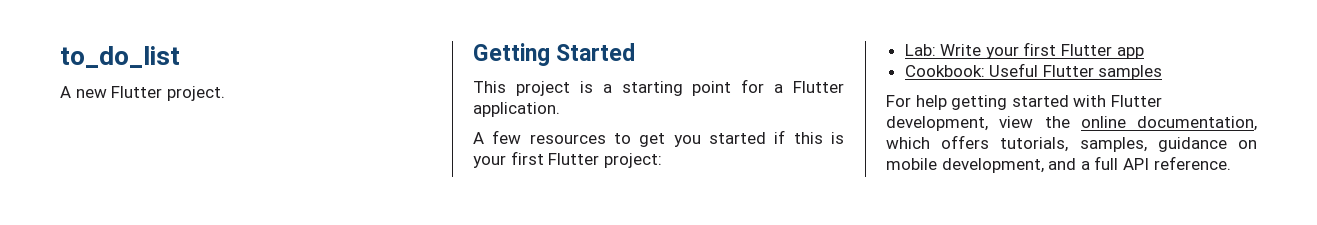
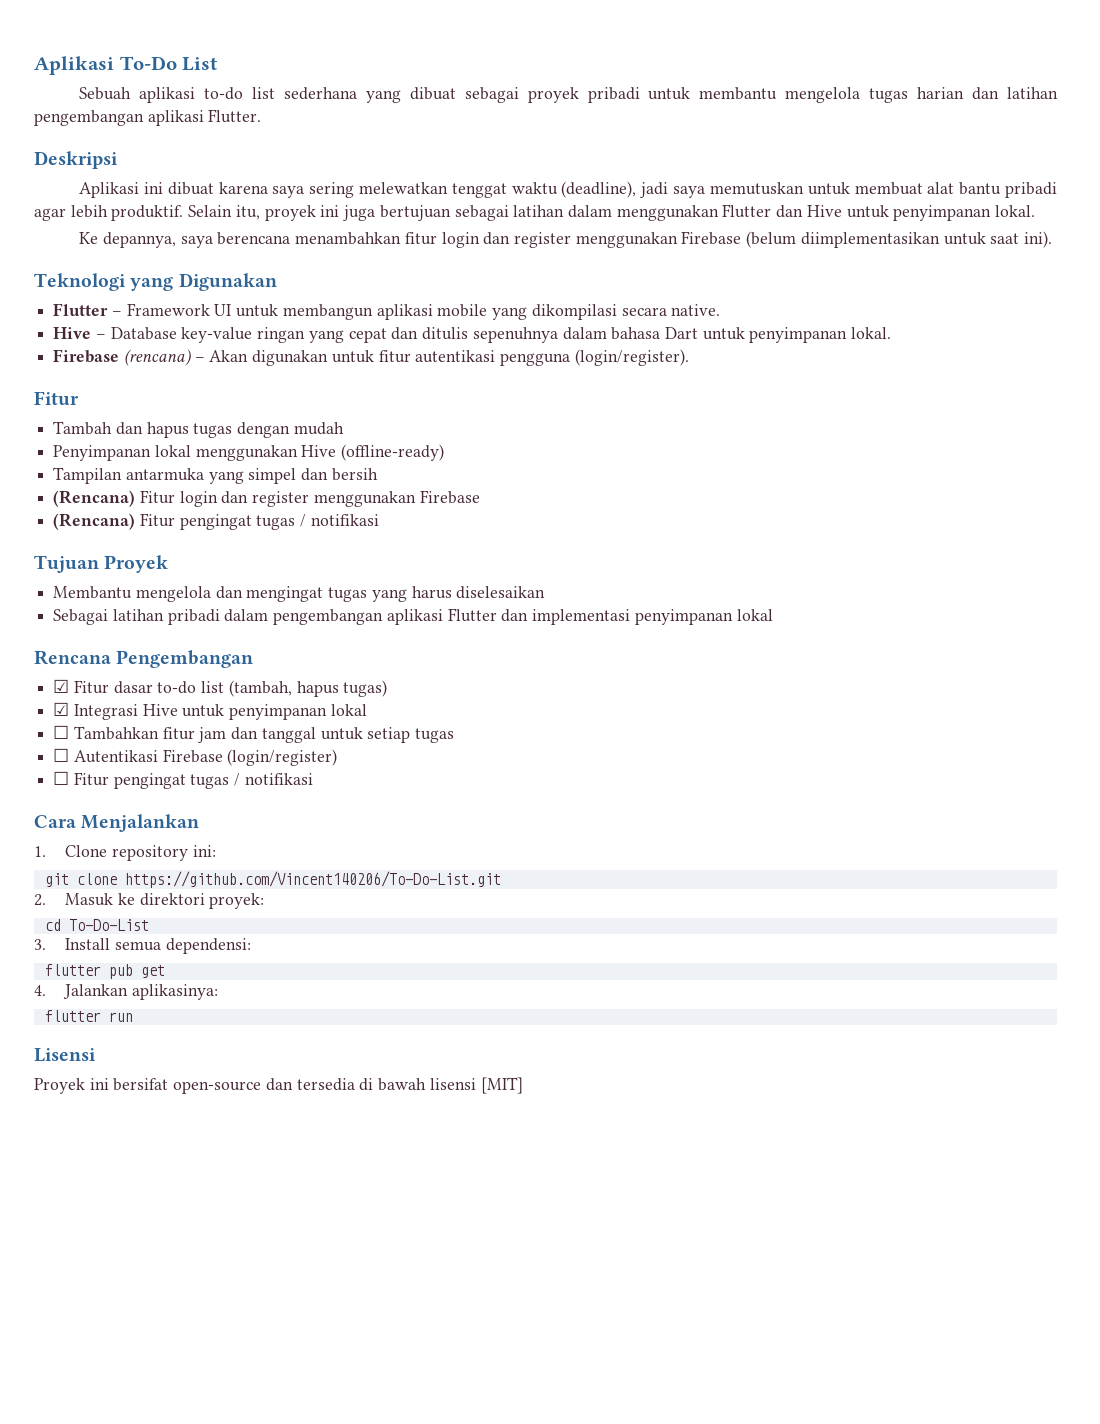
- to_do_list
- A new Flutter project.
- Getting Started
- This project is a starting point for a Flutter application.
- A few resources to get you started if this is your first Flutter project:
- Lab: Write your first Flutter app
- Cookbook: Useful Flutter samples
- For help getting started with Flutter development, view the online documentation, which offers tutorials, samples, guidance on mobile development, and a full API reference.
+ Aplikasi To-Do List
+ Sebuah aplikasi to-do list sederhana yang dibuat sebagai proyek pribadi untuk membantu mengelola tugas harian dan latihan pengembangan aplikasi Flutter.
+ Deskripsi
+ Aplikasi ini dibuat karena saya sering melewatkan tenggat waktu (deadline), jadi saya memutuskan untuk membuat alat bantu pribadi agar lebih produktif. Selain itu, proyek ini juga bertujuan sebagai latihan dalam menggunakan Flutter dan Hive untuk penyimpanan lokal.
+ Ke depannya, saya berencana menambahkan fitur login dan register menggunakan Firebase (belum diimplementasikan untuk saat ini).
+ Teknologi yang Digunakan
+ Flutter – Framework UI untuk membangun aplikasi mobile yang dikompilasi secara native.
+ Hive – Database key-value ringan yang cepat dan ditulis sepenuhnya dalam bahasa Dart untuk penyimpanan lokal.
+ Firebase (rencana) – Akan digunakan untuk fitur autentikasi pengguna (login/register).
+ Fitur
+ Tambah dan hapus tugas dengan mudah
+ Penyimpanan lokal menggunakan Hive (offline-ready)
+ Tampilan antarmuka yang simpel dan bersih
+ (Rencana) Fitur login dan register menggunakan Firebase
+ (Rencana) Fitur pengingat tugas / notifikasi
+ Tujuan Proyek
+ Membantu mengelola dan mengingat tugas yang harus diselesaikan
+ Sebagai latihan pribadi dalam pengembangan aplikasi Flutter dan implementasi penyimpanan lokal
+ Rencana Pengembangan
+ ☑ Fitur dasar to-do list (tambah, hapus tugas)
+ ☑ Integrasi Hive untuk penyimpanan lokal
+ ☐ Tambahkan fitur jam dan tanggal untuk setiap tugas
+ ☐ Autentikasi Firebase (login/register)
+ ☐ Fitur pengingat tugas / notifikasi
+ Cara Menjalankan
+ 1. Clone repository ini:
+ git clone https://github.com/Vincent140206/To-Do-List.git
+ 2. Masuk ke direktori proyek:
+ cd To-Do-List
+ 3. Install semua dependensi:
+ flutter pub get
+ 4. Jalankan aplikasinya:
+ flutter run
+ Lisensi
+ Proyek ini bersifat open-source dan tersedia di bawah lisensi [MIT]

